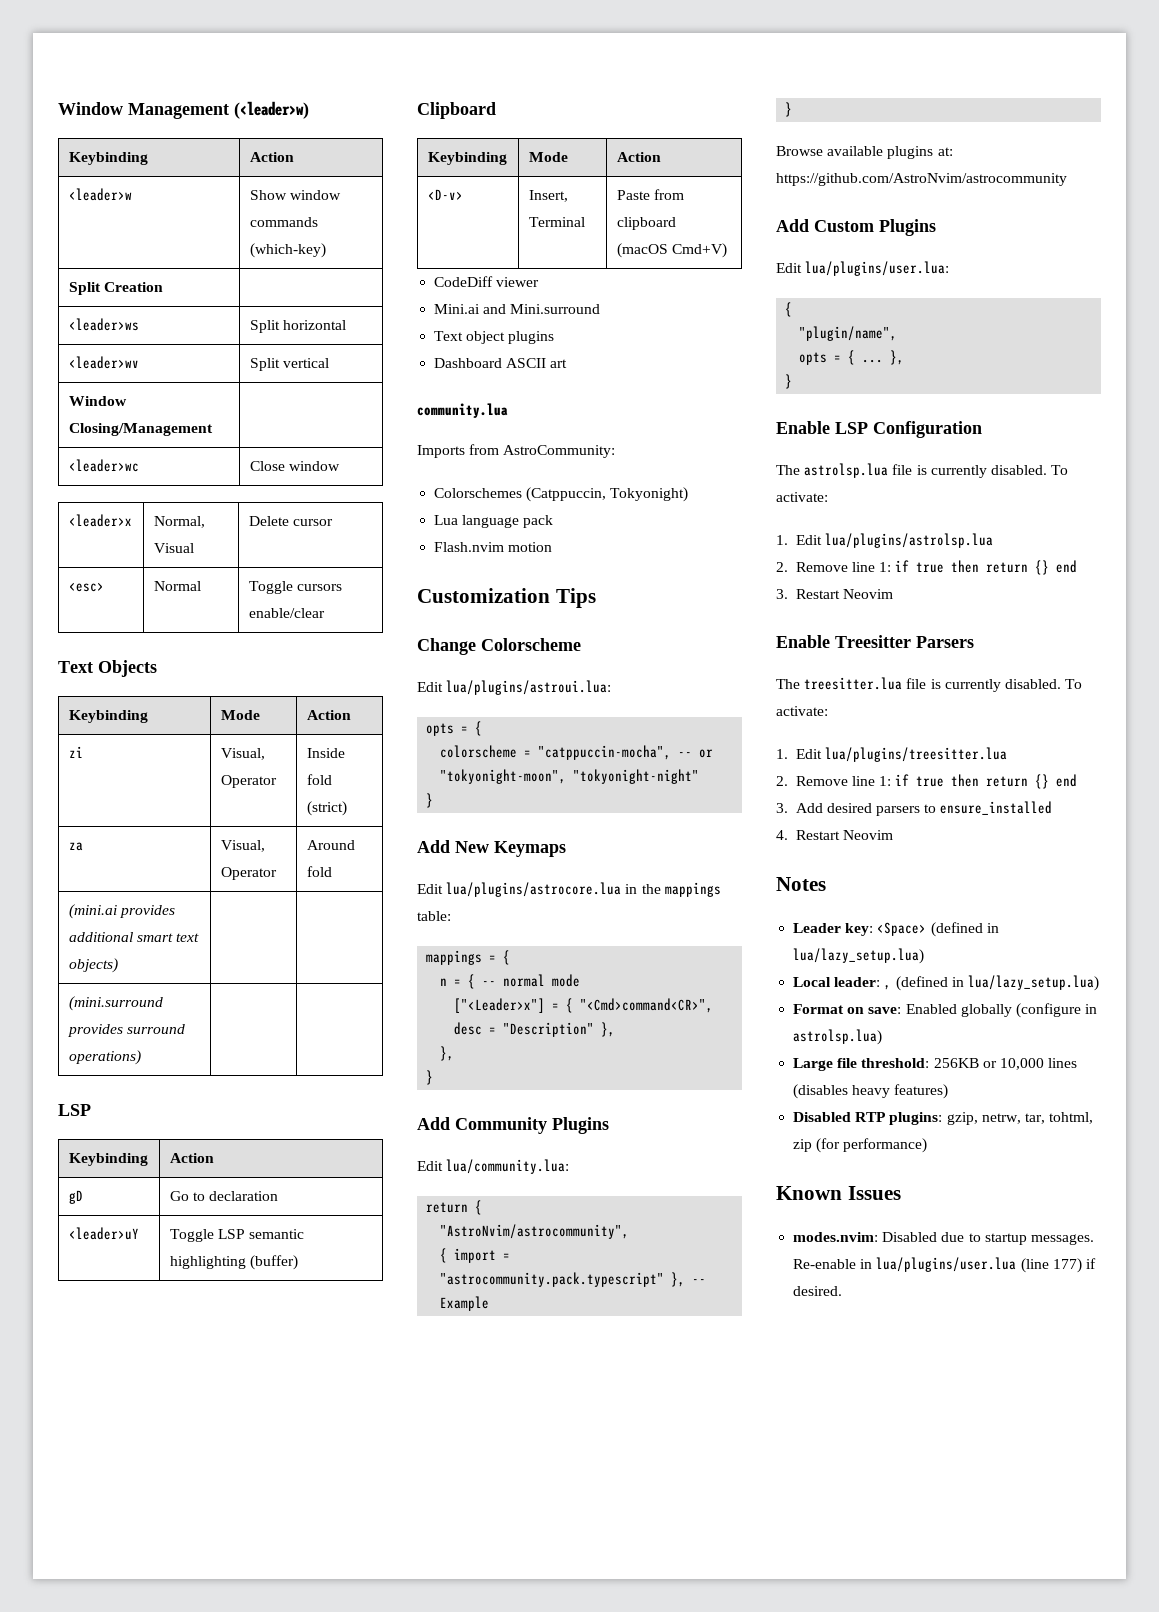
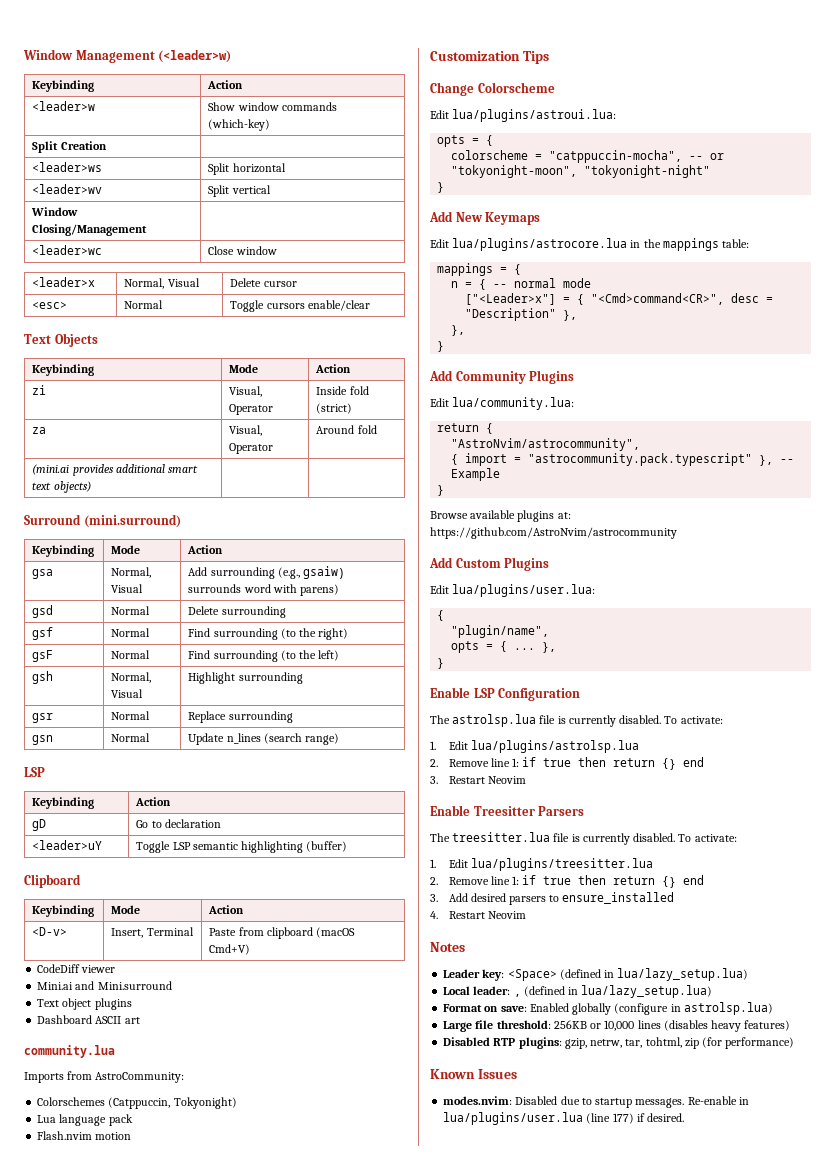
- (mini.surround provides surround operations) | |
+ Surround (mini.surround)
+ Keybinding | Mode | Action
+ gsa | Normal, Visual | Add surrounding (e.g., gsaiw) surrounds word with parens)
+ gsd | Normal | Delete surrounding
+ gsf | Normal | Find surrounding (to the right)
+ gsF | Normal | Find surrounding (to the left)
+ gsh | Normal, Visual | Highlight surrounding
+ gsr | Normal | Replace surrounding
+ gsn | Normal | Update n_lines (search range)

